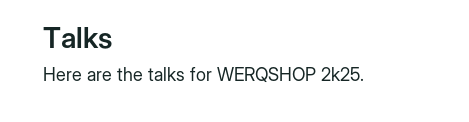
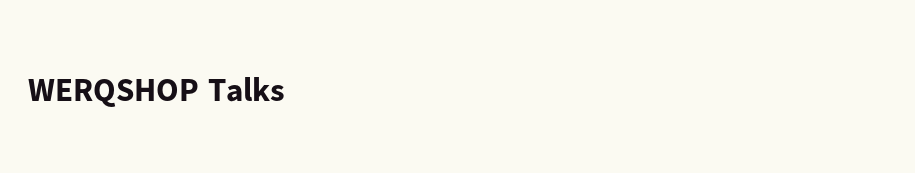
- Talks
+ WERQSHOP Talks
- Here are the talks for WERQSHOP 2k25.

